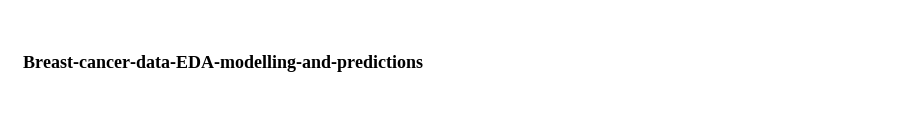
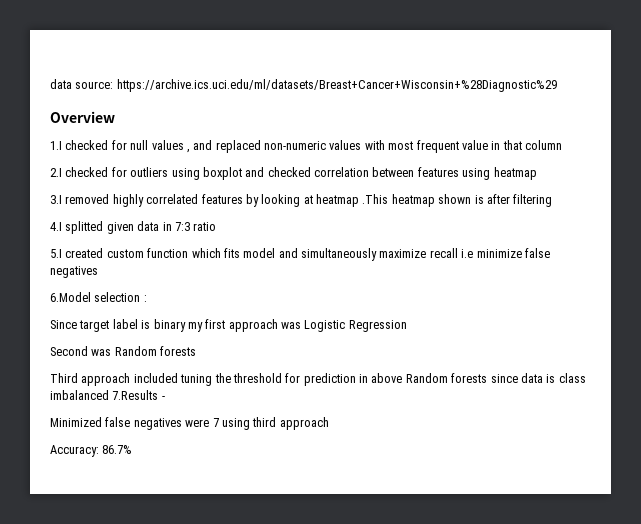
- Breast-cancer-data-EDA-modelling-and-predictions
+ data source: https://archive.ics.uci.edu/ml/datasets/Breast+Cancer+Wisconsin+%28Diagnostic%29
+ Overview
+ 1.I checked for null values , and replaced non-numeric values with most frequent value in that column
+ 2.I checked for outliers using boxplot and checked correlation between features using heatmap
+ 3.I removed highly correlated features by looking at heatmap .This heatmap shown is after filtering
+ 4.I splitted given data in 7:3 ratio
+ 5.I created custom function which fits model and simultaneously maximize recall i.e minimize false negatives
+ 6.Model selection :
+ Since target label is binary my first approach was Logistic Regression
+ Second was Random forests
+ Third approach included tuning the threshold for prediction in above Random forests since data is class imbalanced 7.Results -
+ Minimized false negatives were 7 using third approach
+ Accuracy: 86.7%

